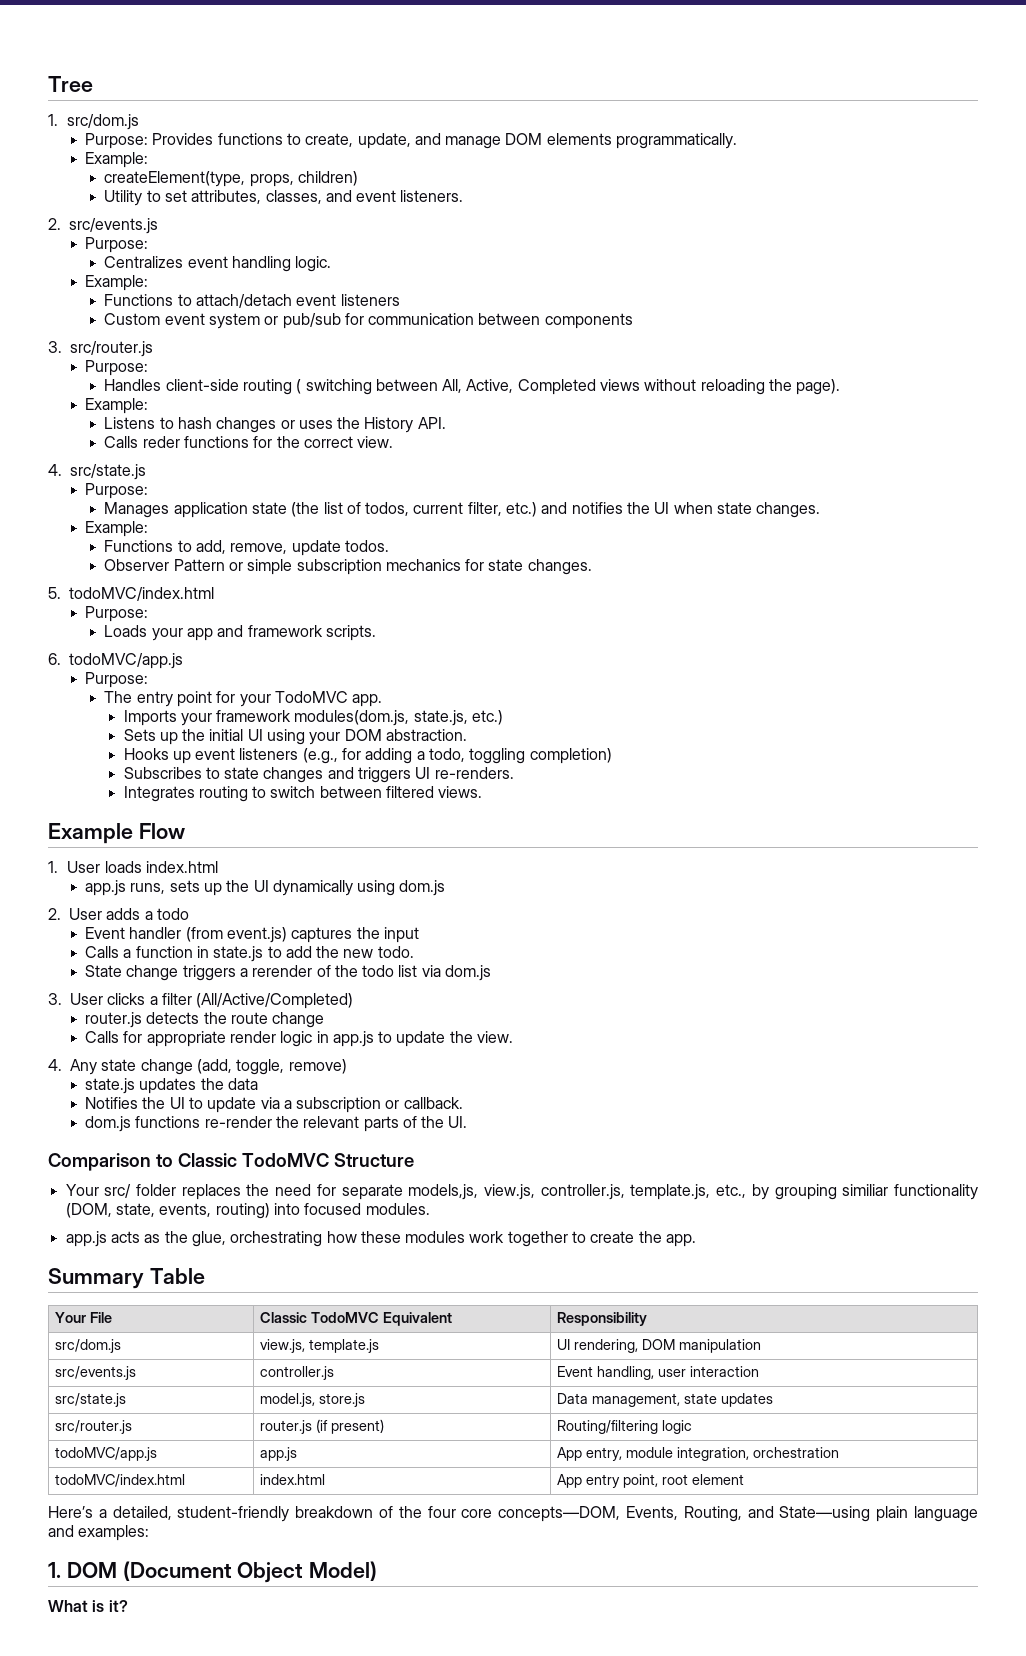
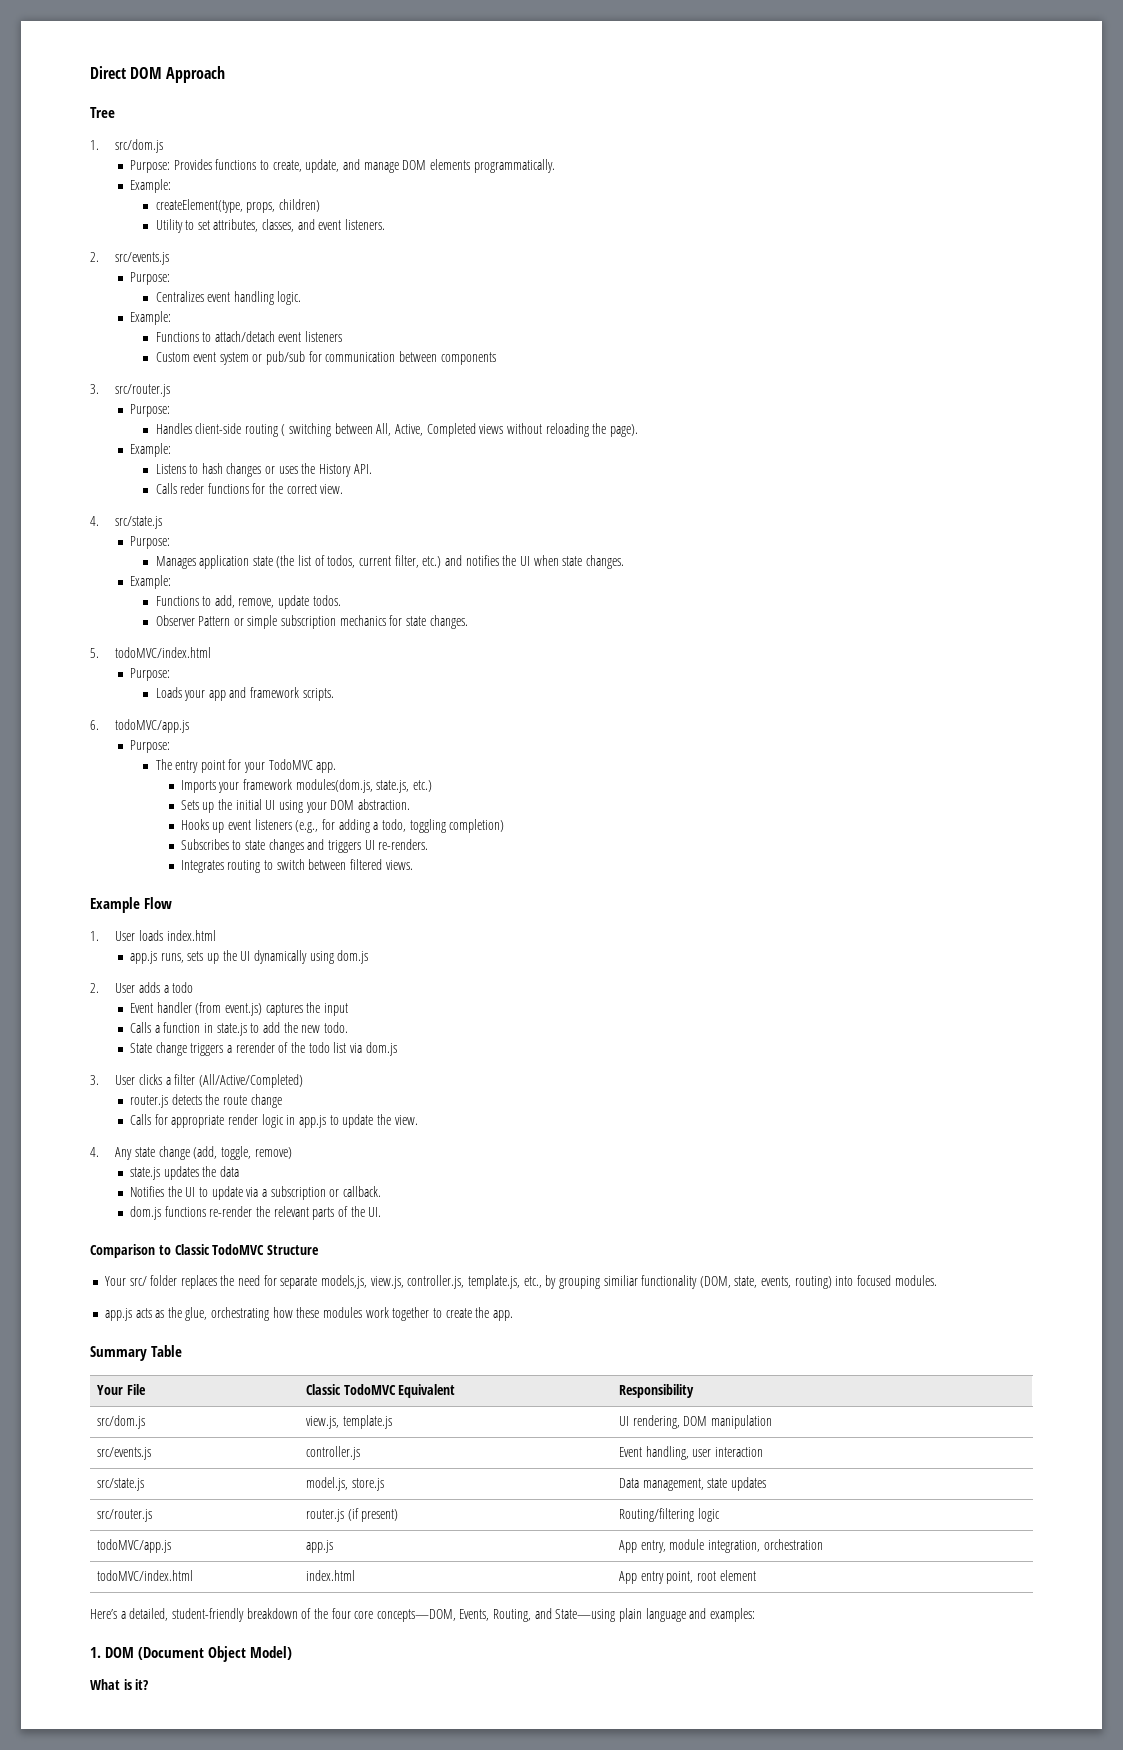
+ Direct DOM Approach

